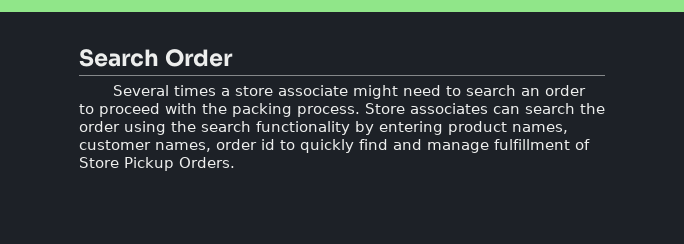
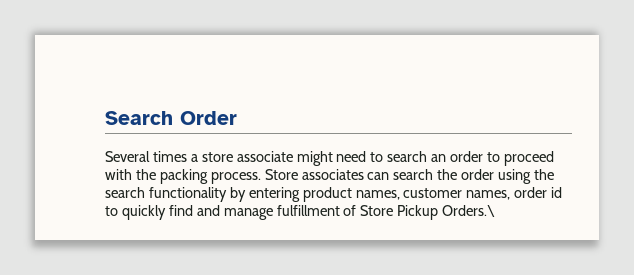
- Store associates can search the order using the search functionality by entering product names, customer names, order id to quickly find and manage fulfillment of Store Pickup Orders.
+ Store associates can search the order using the search functionality by entering product names, customer names, order id to quickly find and manage fulfillment of Store Pickup Orders.\

